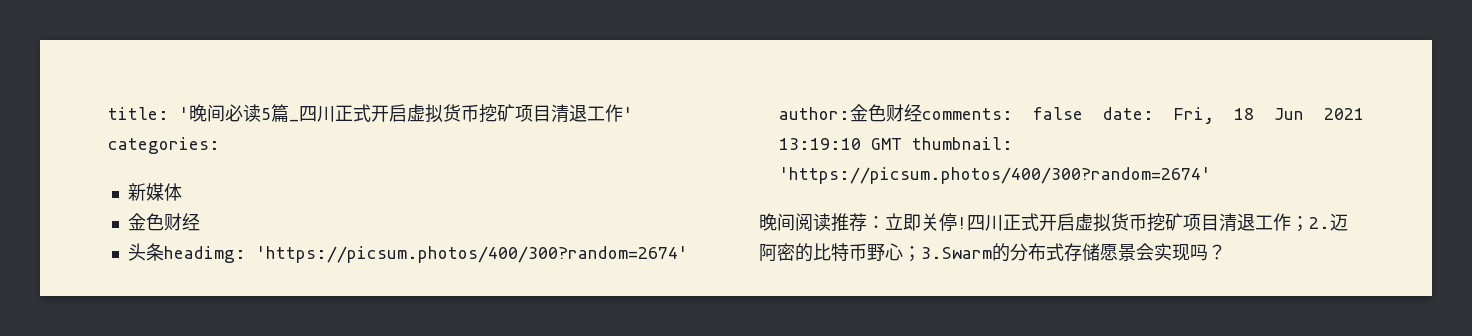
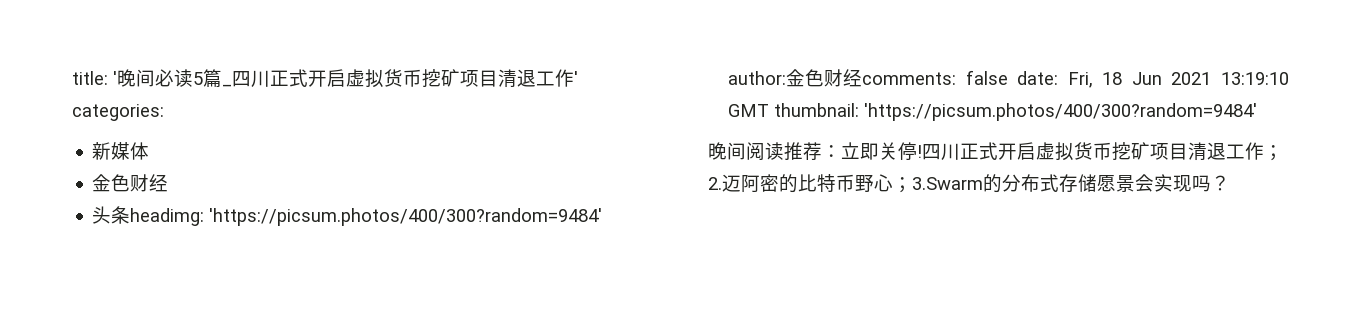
- 头条headimg: 'https://picsum.photos/400/300?random=2674' author:金色财经comments: false date: Fri, 18 Jun 2021 13:19:10 GMT thumbnail: 'https://picsum.photos/400/300?random=2674'
+ 头条headimg: 'https://picsum.photos/400/300?random=9484' author:金色财经comments: false date: Fri, 18 Jun 2021 13:19:10 GMT thumbnail: 'https://picsum.photos/400/300?random=9484'

